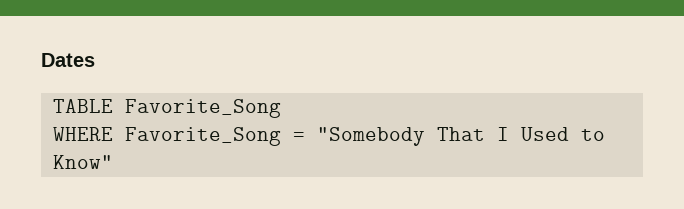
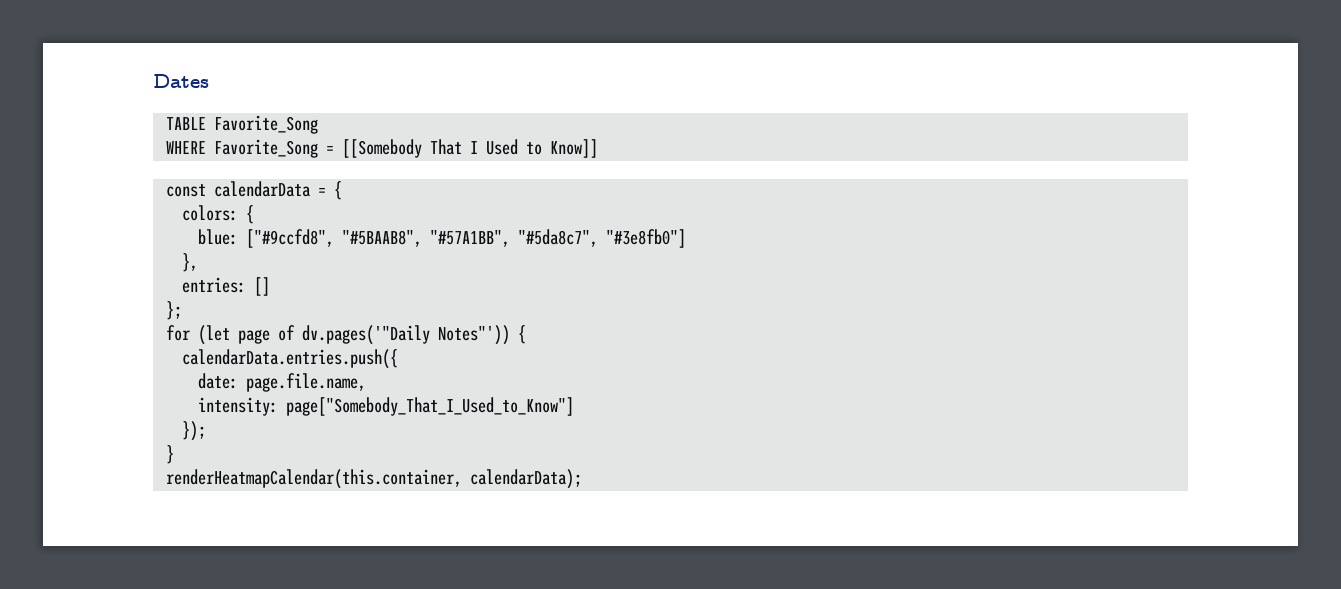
- WHERE Favorite_Song = "Somebody That I Used to Know"
+ WHERE Favorite_Song = [[Somebody That I Used to Know]]
+ const calendarData = {
+ colors: {
+ blue: ["#9ccfd8", "#5BAAB8", "#57A1BB", "#5da8c7", "#3e8fb0"]
+ },
+ entries: []
+ };
+ for (let page of dv.pages('"Daily Notes"')) {
+ calendarData.entries.push({
+ date: page.file.name,
+ intensity: page["Somebody_That_I_Used_to_Know"]
+ });
+ }
+ renderHeatmapCalendar(this.container, calendarData);

